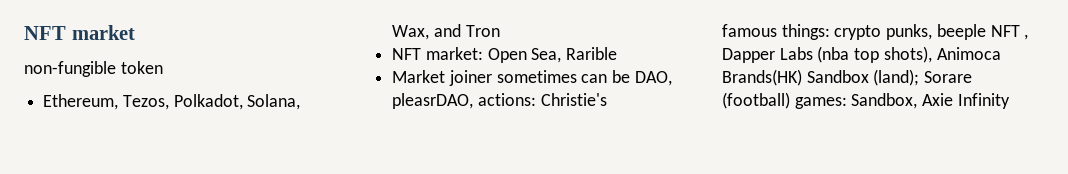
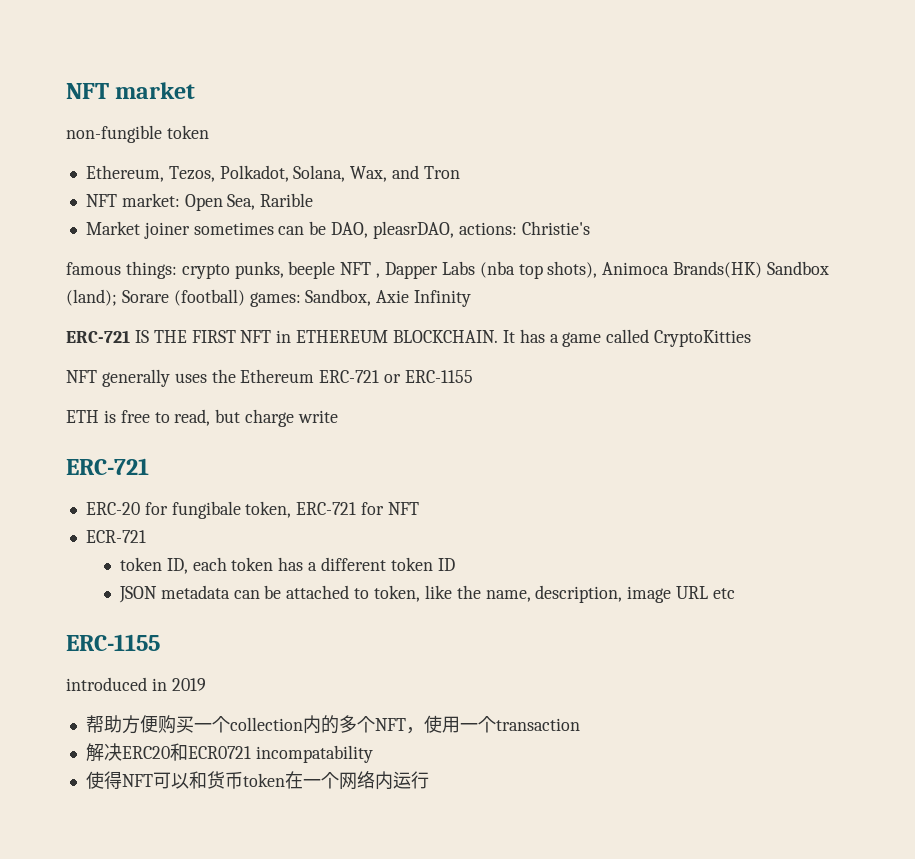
+ ERC-721 IS THE FIRST NFT in ETHEREUM BLOCKCHAIN. It has a game called CryptoKitties
+ NFT generally uses the Ethereum ERC-721 or ERC-1155
+ ETH is free to read, but charge write
+ ERC-721
+ ERC-20 for fungibale token, ERC-721 for NFT
+ ECR-721
+ token ID, each token has a different token ID
+ JSON metadata can be attached to token, like the name, description, image URL etc
+ ERC-1155
+ introduced in 2019
+ 帮助方便购买一个collection内的多个NFT，使用一个transaction
+ 解决ERC20和ECR0721 incompatability
+ 使得NFT可以和货币token在一个网络内运行

